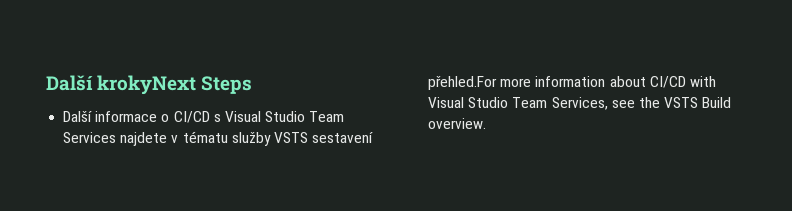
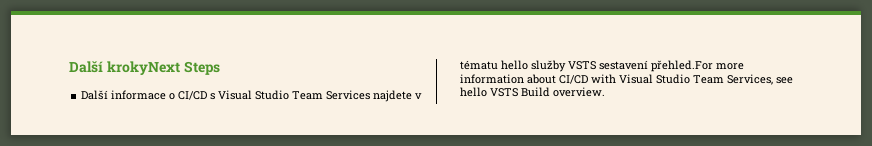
- Další informace o CI/CD s Visual Studio Team Services najdete v tématu služby VSTS sestavení přehled.For more information about CI/CD with Visual Studio Team Services, see the VSTS Build overview.
+ Další informace o CI/CD s Visual Studio Team Services najdete v tématu hello služby VSTS sestavení přehled.For more information about CI/CD with Visual Studio Team Services, see hello VSTS Build overview.

